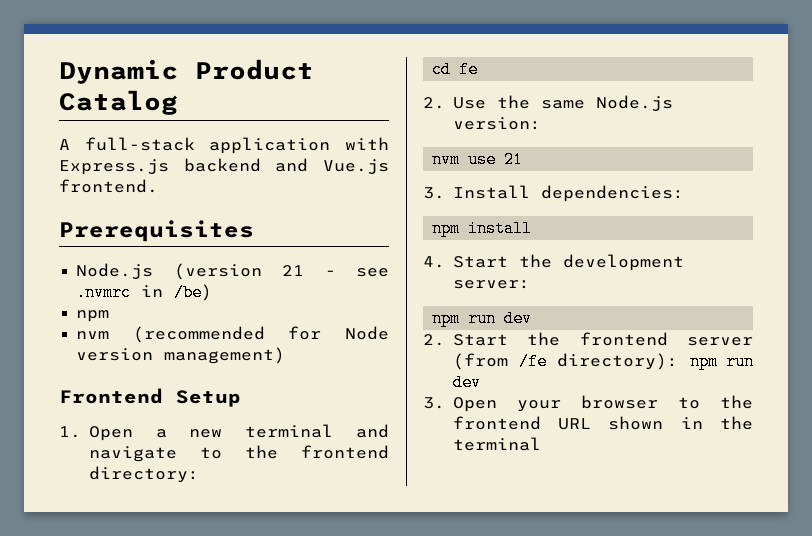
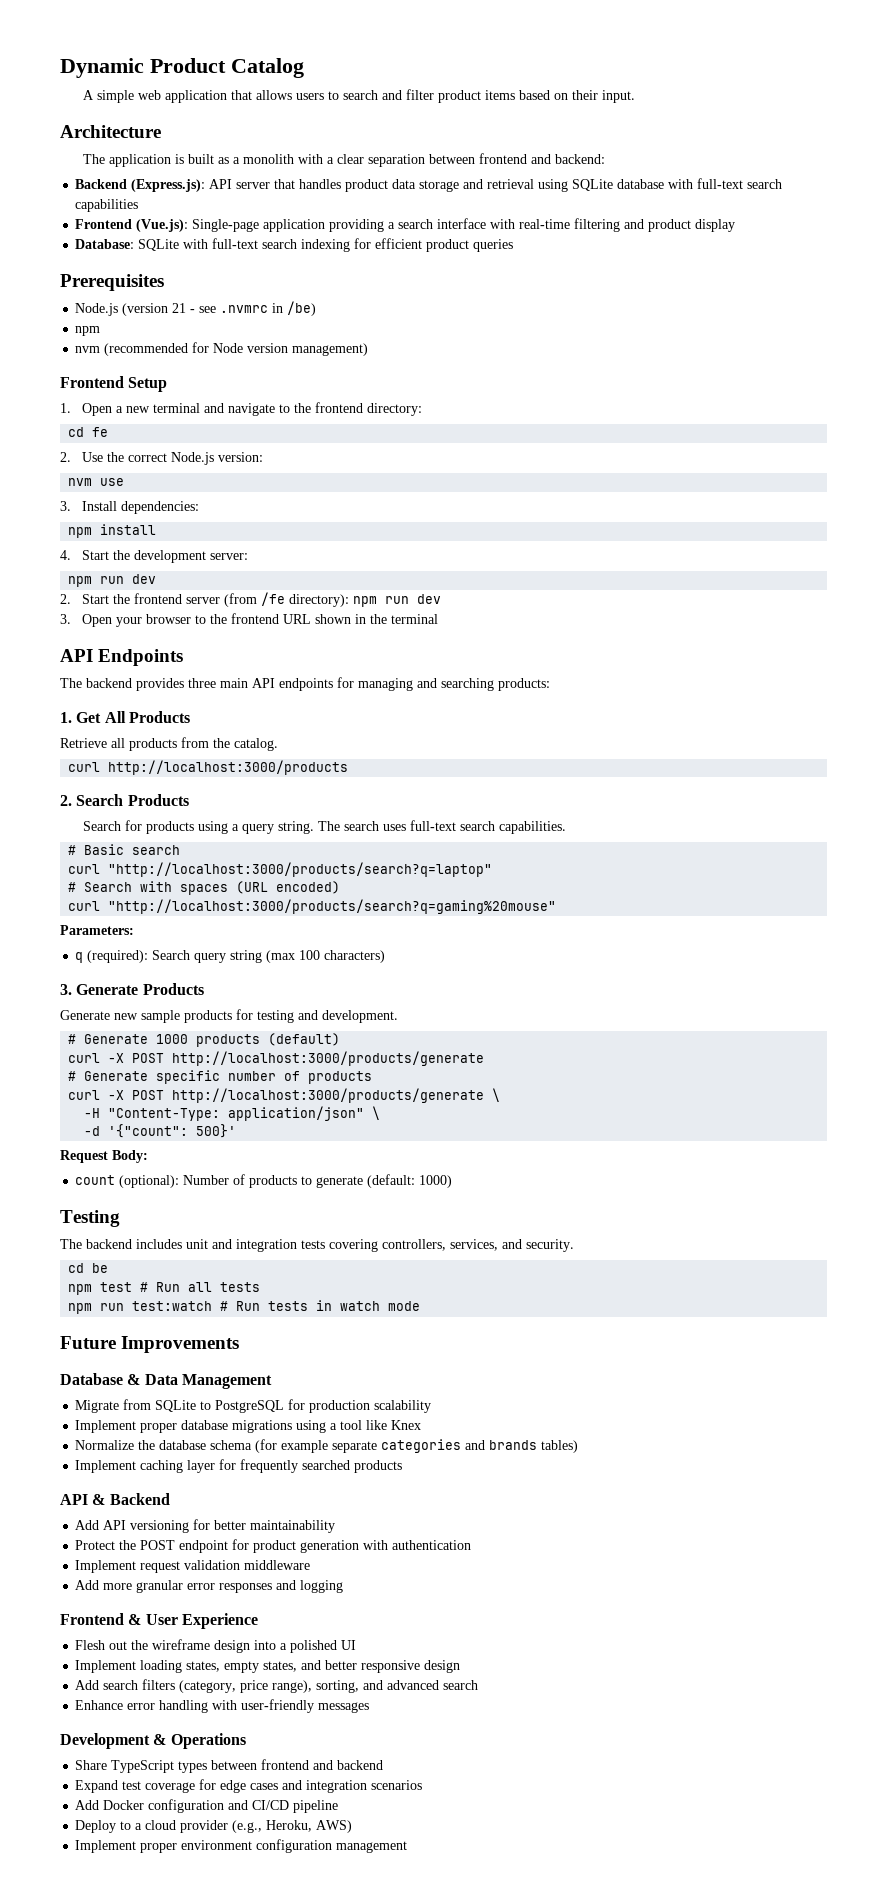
- A full-stack application with Express.js backend and Vue.js frontend.
+ A simple web application that allows users to search and filter product items based on their input.
+ Architecture
+ The application is built as a monolith with a clear separation between frontend and backend:
+ Backend (Express.js): API server that handles product data storage and retrieval using SQLite database with full-text search capabilities
+ Frontend (Vue.js): Single-page application providing a search interface with real-time filtering and product display
+ Database: SQLite with full-text search indexing for efficient product queries
- 2. Use the same Node.js version:
+ 2. Use the correct Node.js version:
- nvm use 21
+ nvm use
+ API Endpoints
+ The backend provides three main API endpoints for managing and searching products:
+ 1. Get All Products
+ Retrieve all products from the catalog.
+ curl http://localhost:3000/products
+ 2. Search Products
+ Search for products using a query string. The search uses full-text search capabilities.
+ # Basic search
+ curl "http://localhost:3000/products/search?q=laptop"
+ # Search with spaces (URL encoded)
+ curl "http://localhost:3000/products/search?q=gaming%20mouse"
+ Parameters:
+ q (required): Search query string (max 100 characters)
+ 3. Generate Products
+ Generate new sample products for testing and development.
+ # Generate 1000 products (default)
+ curl -X POST http://localhost:3000/products/generate
+ # Generate specific number of products
+ curl -X POST http://localhost:3000/products/generate \
+ -H "Content-Type: application/json" \
+ -d '{"count": 500}'
+ Request Body:
+ count (optional): Number of products to generate (default: 1000)
+ Testing
+ The backend includes unit and integration tests covering controllers, services, and security.
+ cd be
+ npm test # Run all tests
+ npm run test:watch # Run tests in watch mode
+ Future Improvements
+ Database & Data Management
+ Migrate from SQLite to PostgreSQL for production scalability
+ Implement proper database migrations using a tool like Knex
+ Normalize the database schema (for example separate categories and brands tables)
+ Implement caching layer for frequently searched products
+ API & Backend
+ Add API versioning for better maintainability
+ Protect the POST endpoint for product generation with authentication
+ Implement request validation middleware
+ Add more granular error responses and logging
+ Frontend & User Experience
+ Flesh out the wireframe design into a polished UI
+ Implement loading states, empty states, and better responsive design
+ Add search filters (category, price range), sorting, and advanced search
+ Enhance error handling with user-friendly messages
+ Development & Operations
+ Share TypeScript types between frontend and backend
+ Expand test coverage for edge cases and integration scenarios
+ Add Docker configuration and CI/CD pipeline
+ Deploy to a cloud provider (e.g., Heroku, AWS)
+ Implement proper environment configuration management

